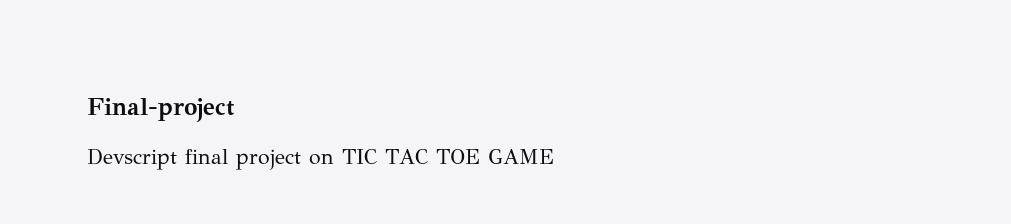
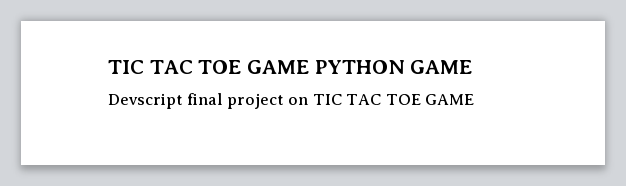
- Final-project
+ TIC TAC TOE GAME PYTHON GAME

